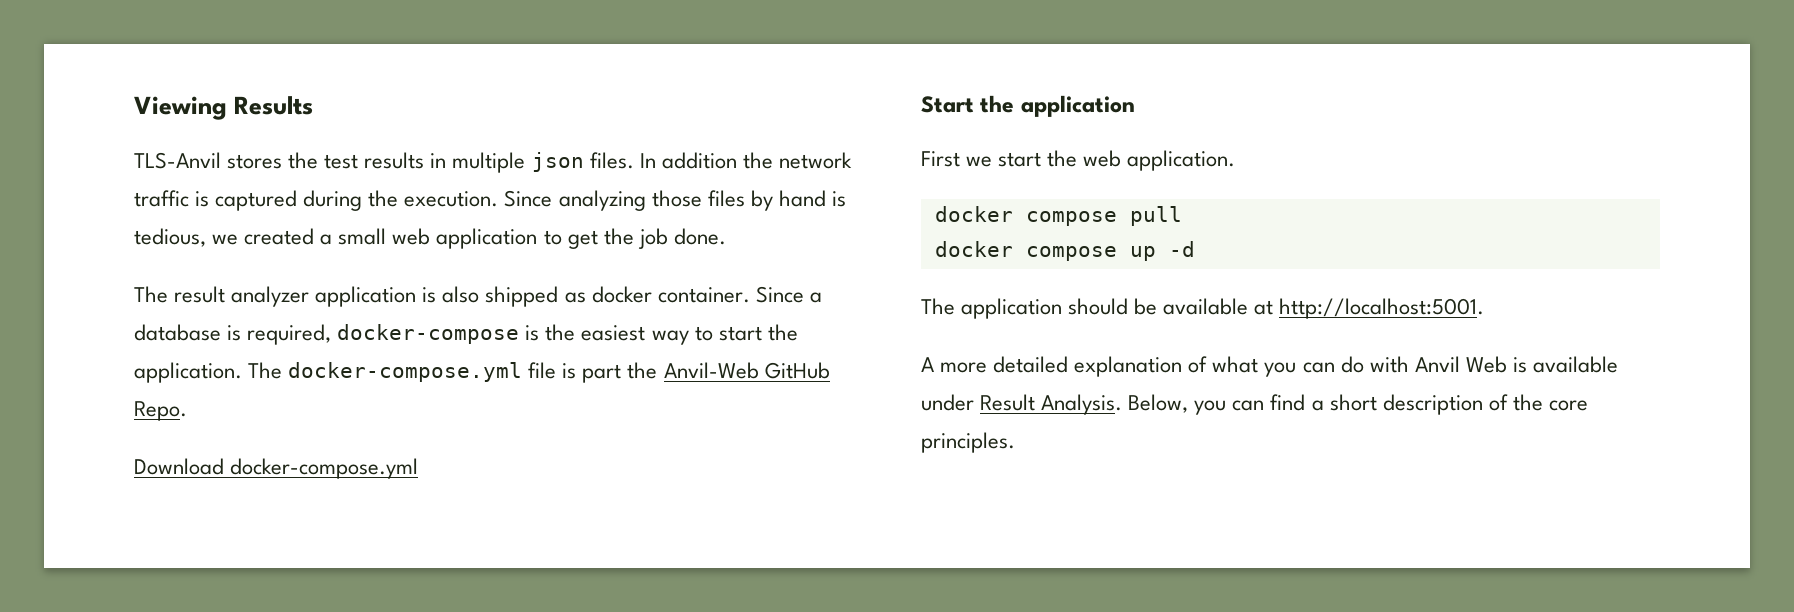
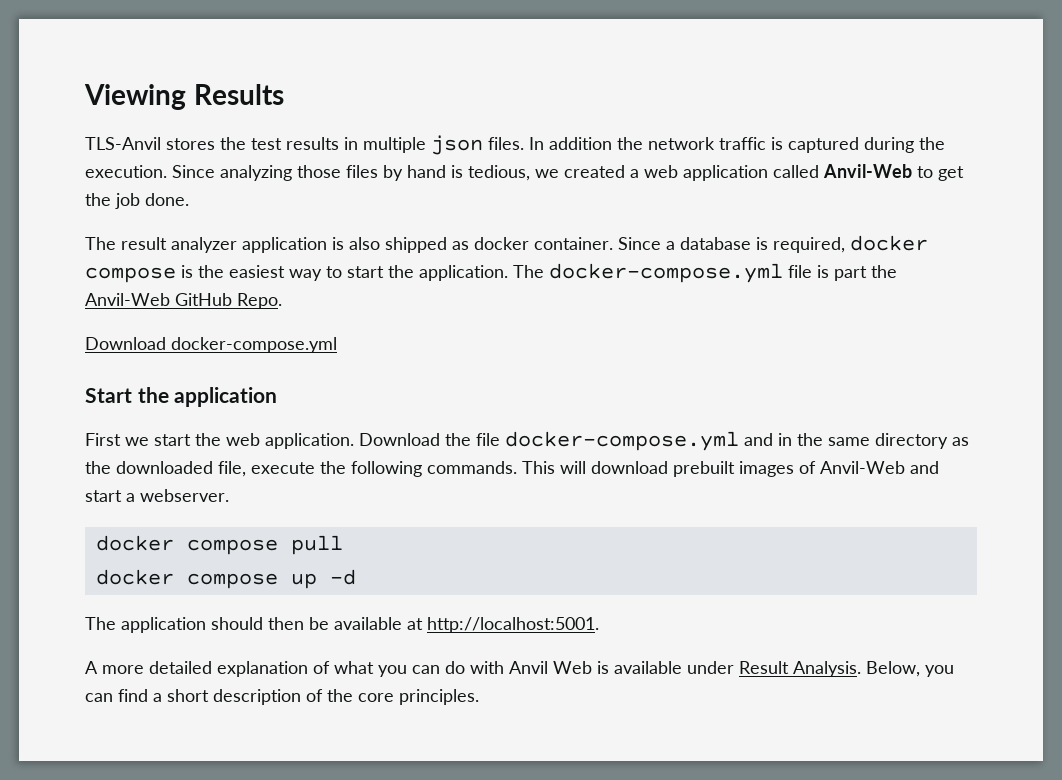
- Since analyzing those files by hand is tedious, we created a small web application to get the job done.
+ Since analyzing those files by hand is tedious, we created a web application called Anvil-Web to get the job done.
- Since a database is required, docker-compose is the easiest way to start the application.
+ Since a database is required, docker compose is the easiest way to start the application.
+ Download the file docker-compose.yml and in the same directory as the downloaded file, execute the following commands. This will download prebuilt images of Anvil-Web and start a webserver.
- The application should be available at http://localhost:5001.
+ The application should then be available at http://localhost:5001.

